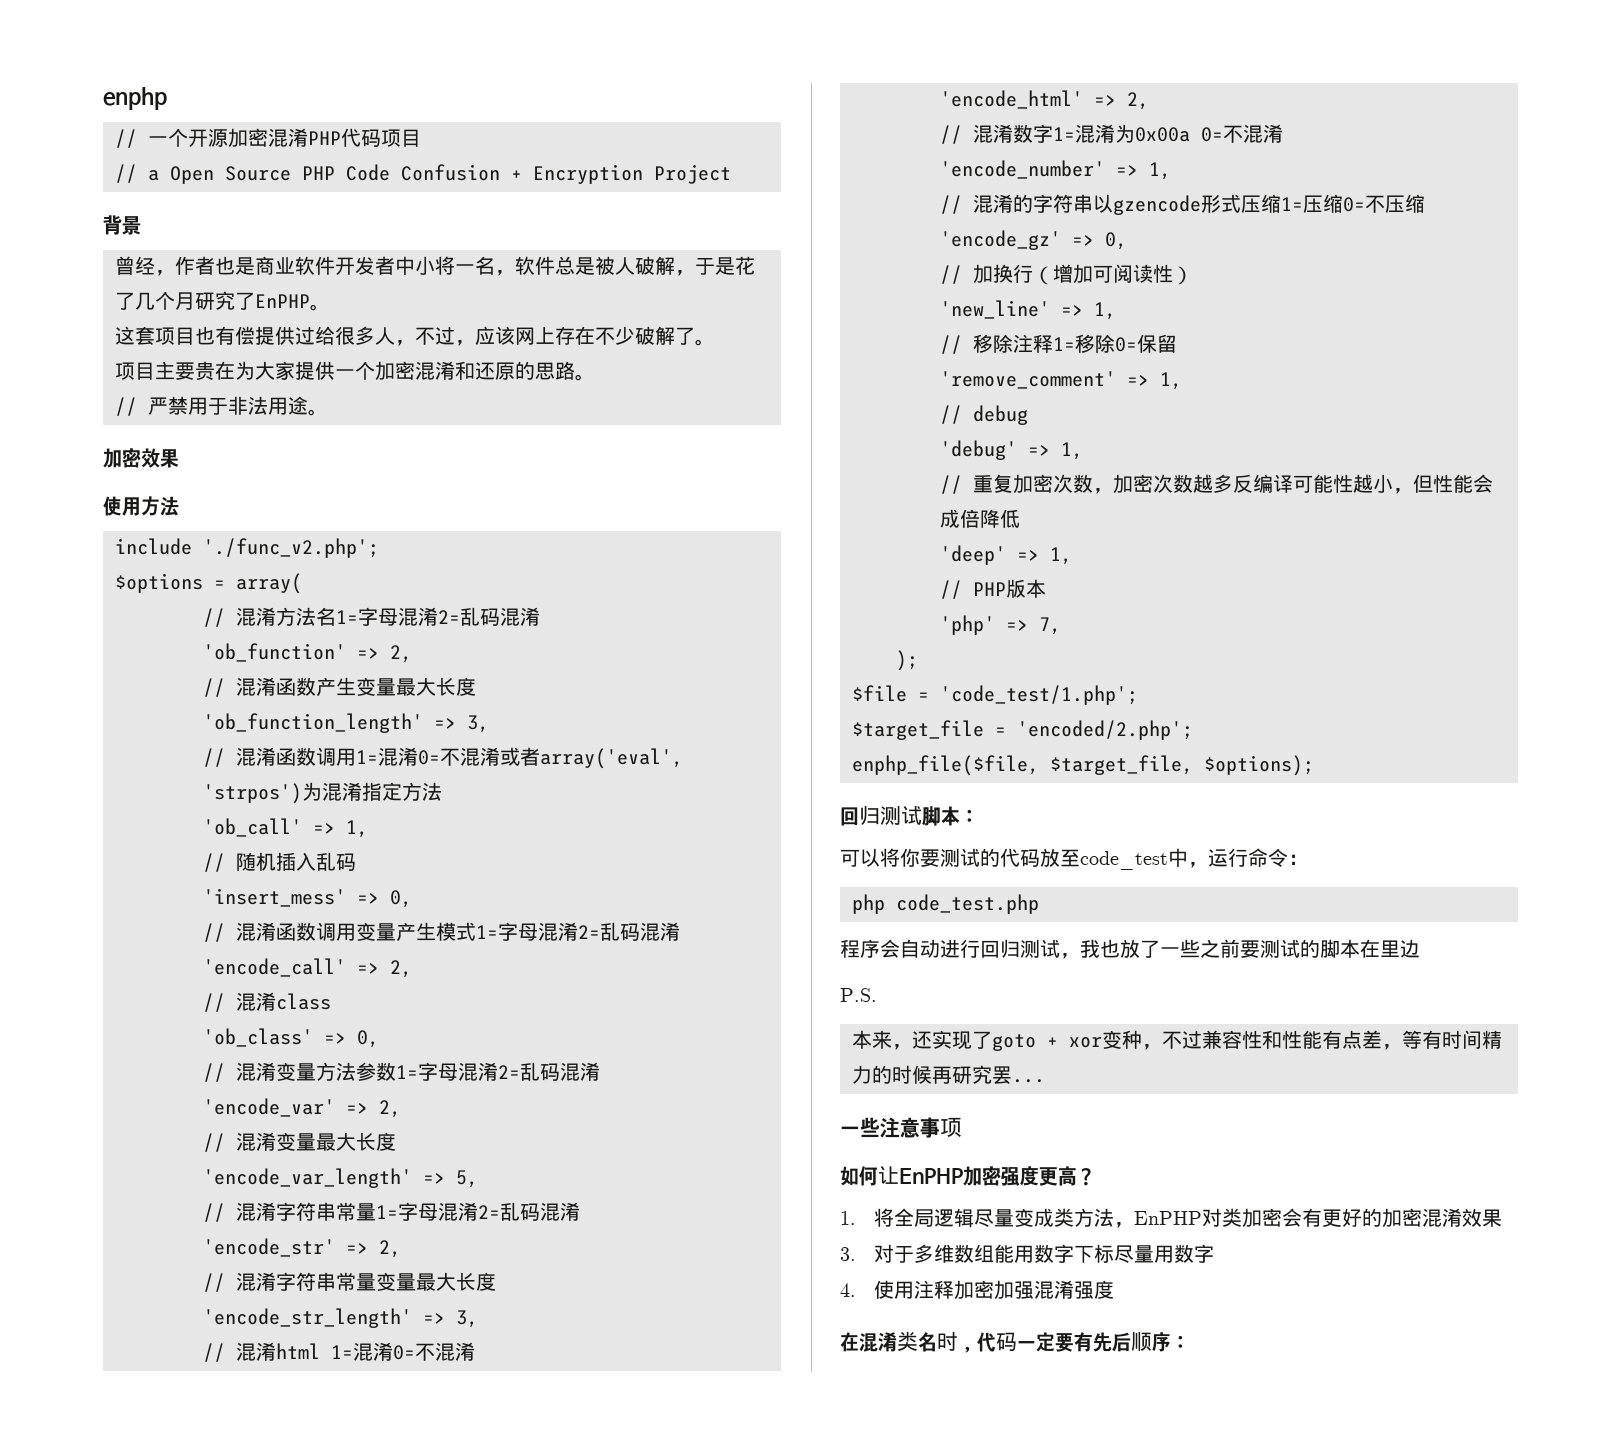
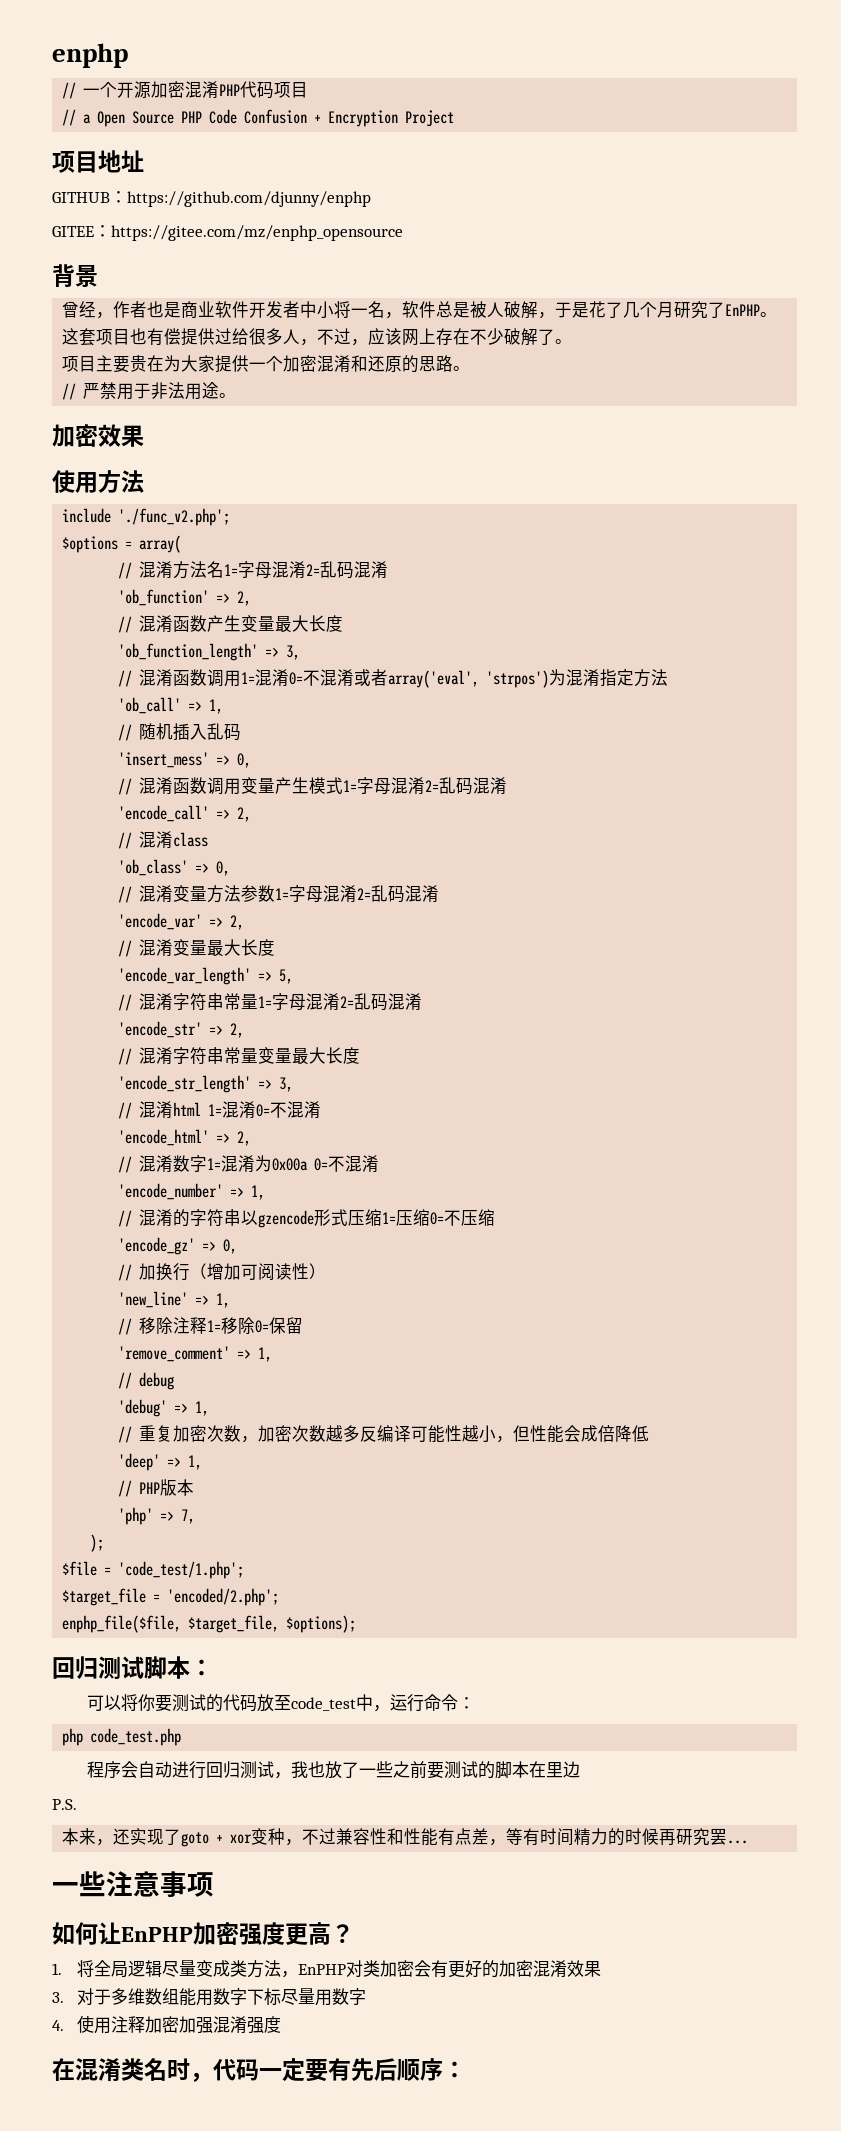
+ 项目地址
+ GITHUB：https://github.com/djunny/enphp
+ GITEE：https://gitee.com/mz/enphp_opensource

